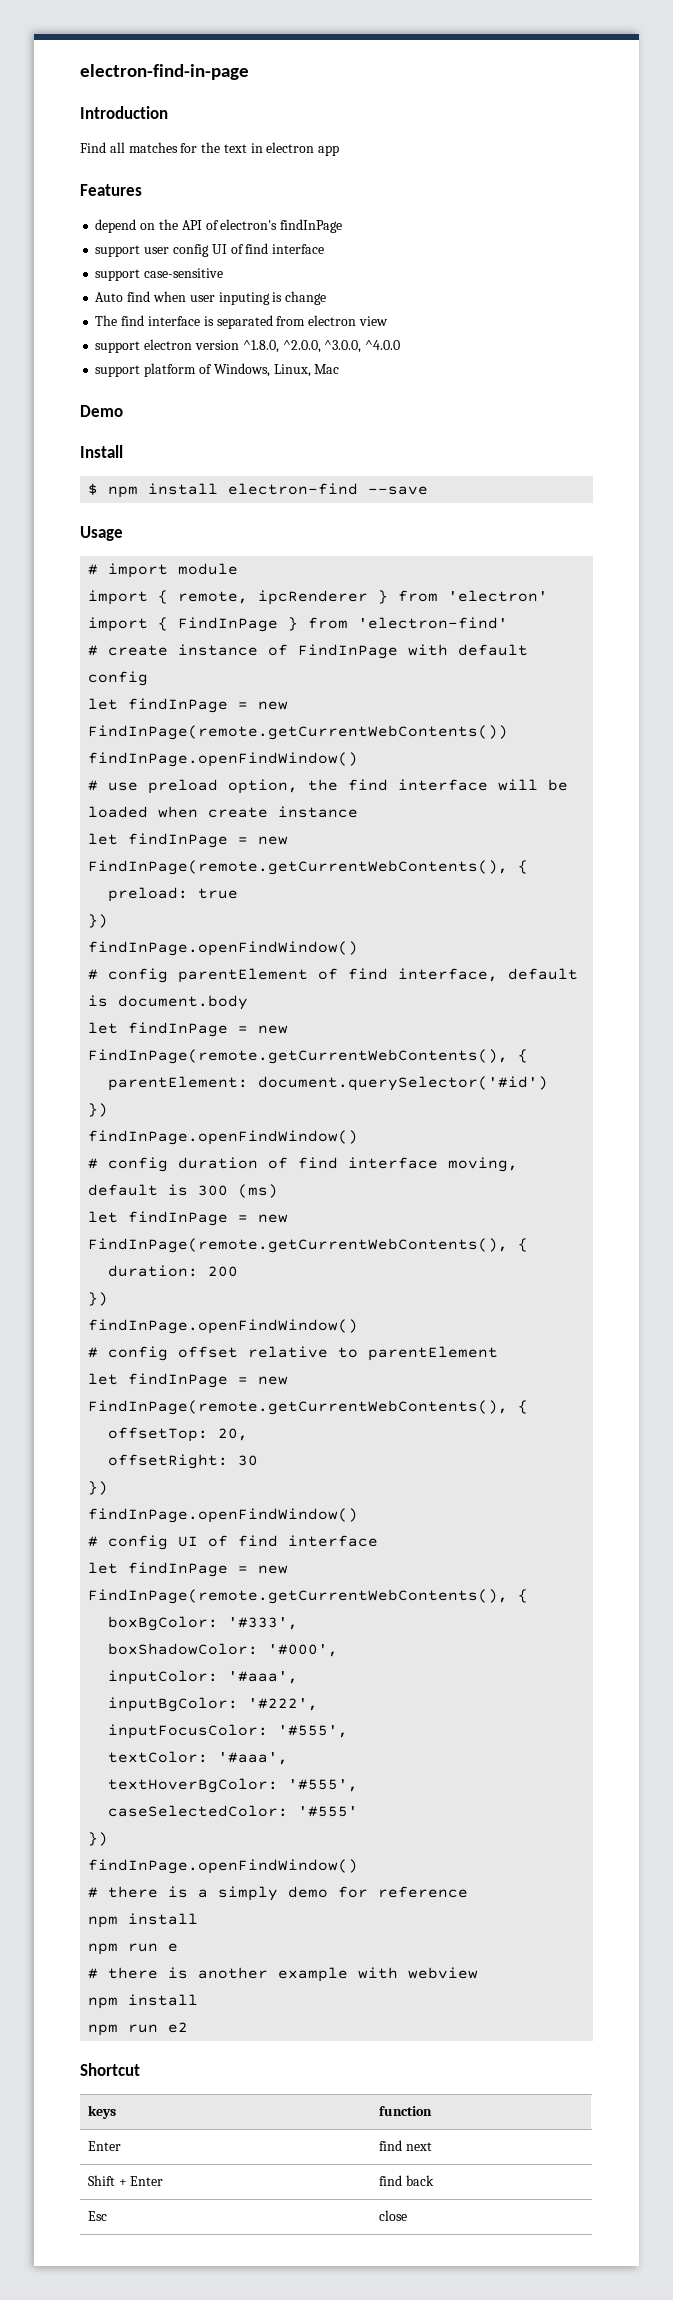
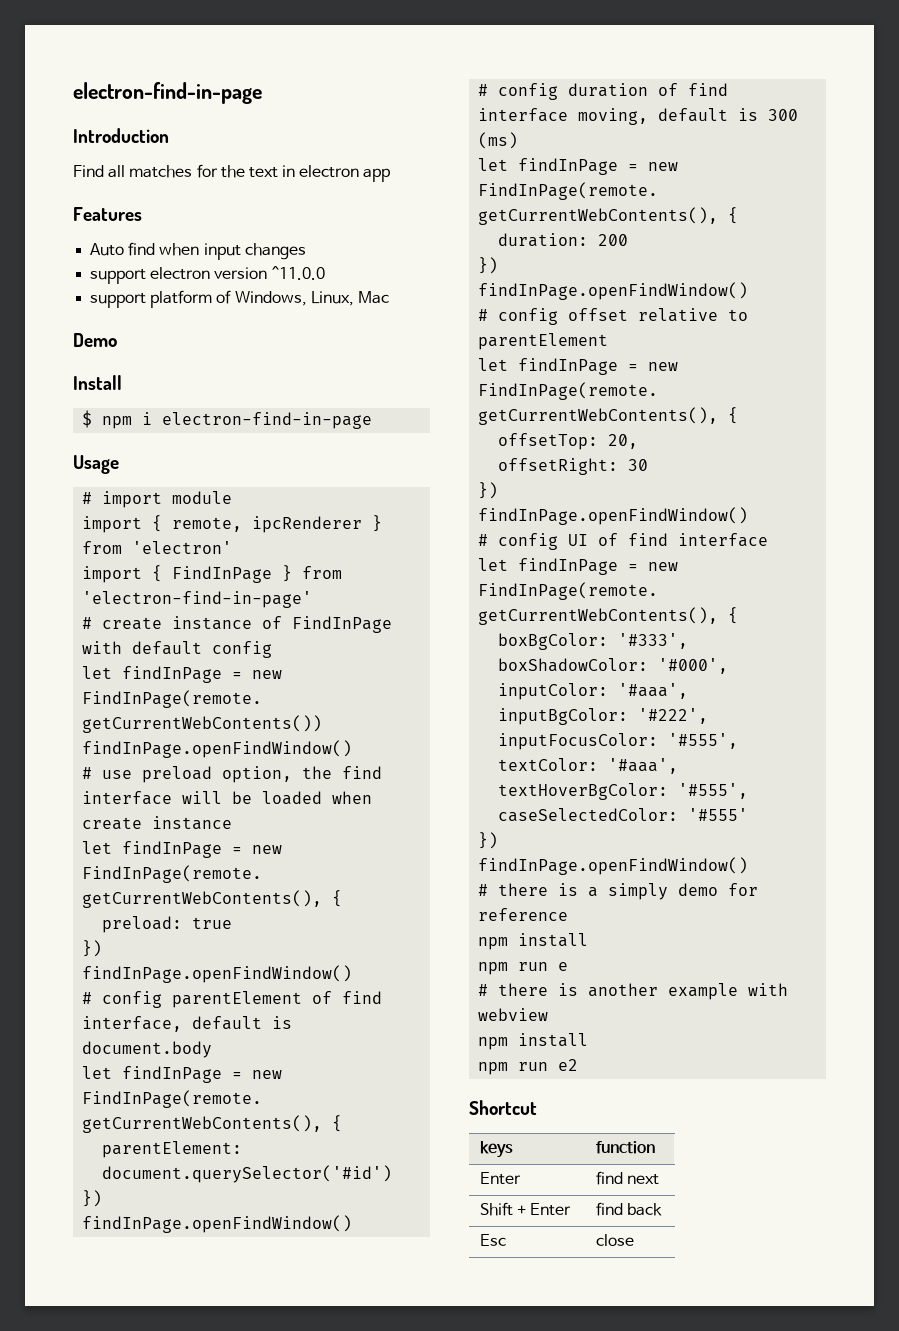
- depend on the API of electron's findInPage
- support user config UI of find interface
- support case-sensitive
- Auto find when user inputing is change
- The find interface is separated from electron view
+ Auto find when input changes
- support electron version ^1.8.0, ^2.0.0, ^3.0.0, ^4.0.0
+ support electron version ^11.0.0
- $ npm install electron-find --save
+ $ npm i electron-find-in-page
- import { FindInPage } from 'electron-find'
+ import { FindInPage } from 'electron-find-in-page'

